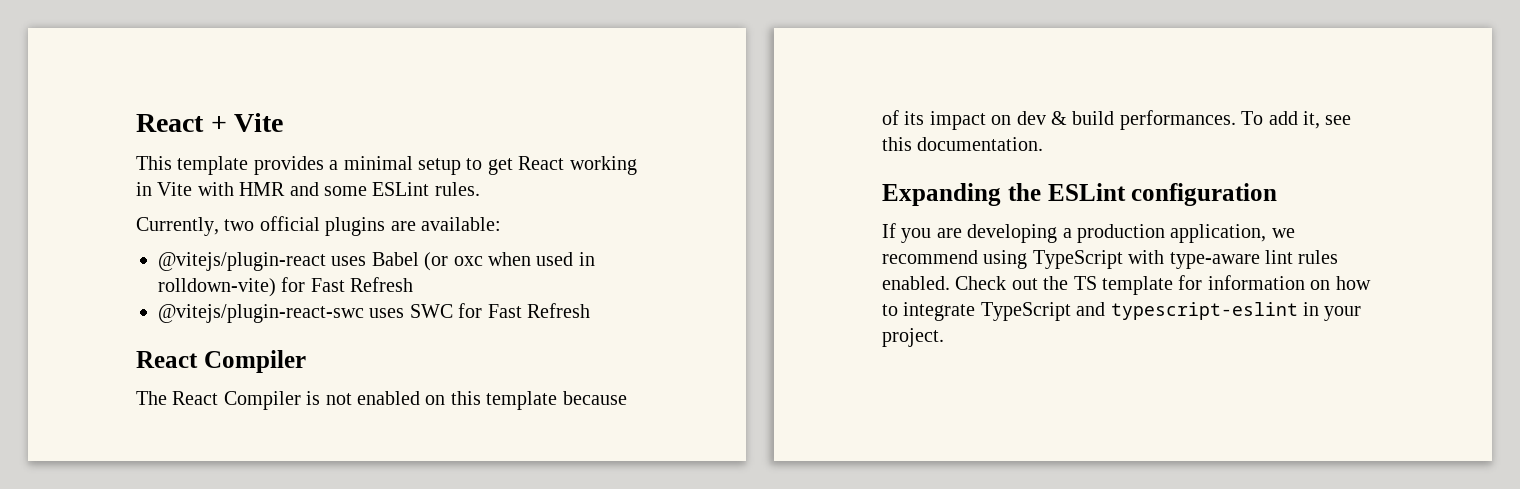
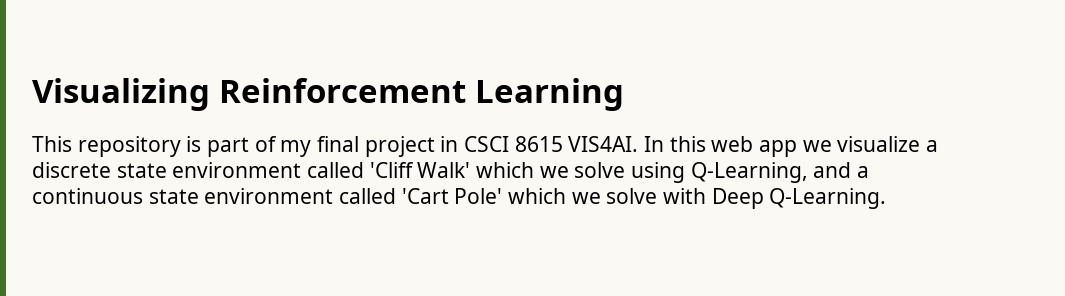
- React + Vite
- This template provides a minimal setup to get React working in Vite with HMR and some ESLint rules.
- Currently, two official plugins are available:
- @vitejs/plugin-react uses Babel (or oxc when used in rolldown-vite) for Fast Refresh
- @vitejs/plugin-react-swc uses SWC for Fast Refresh
- React Compiler
- The React Compiler is not enabled on this template because of its impact on dev & build performances. To add it, see this documentation.
- Expanding the ESLint configuration
- If you are developing a production application, we recommend using TypeScript with type-aware lint rules enabled. Check out the TS template for information on how to integrate TypeScript and typescript-eslint in your project.
+ Visualizing Reinforcement Learning
+ This repository is part of my final project in CSCI 8615 VIS4AI. In this web app we visualize a discrete state environment called 'Cliff Walk' which we solve using Q-Learning, and a continuous state environment called 'Cart Pole' which we solve with Deep Q-Learning.

